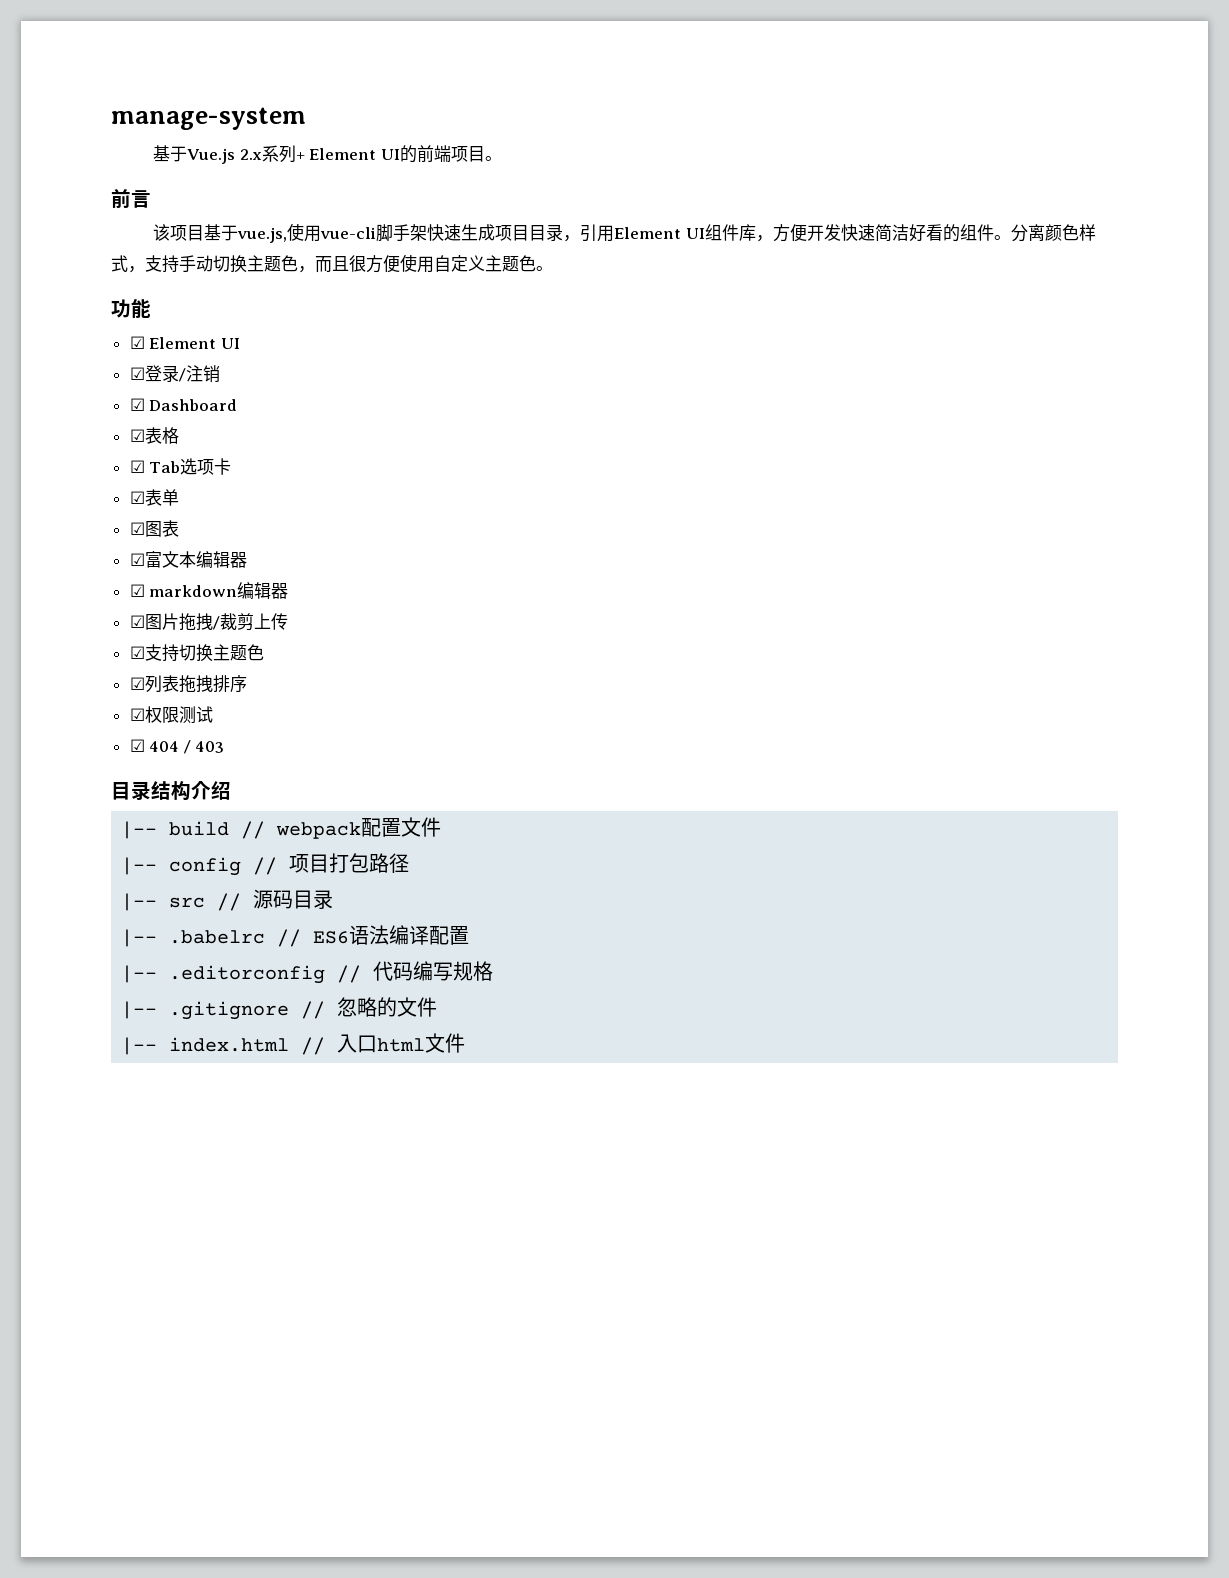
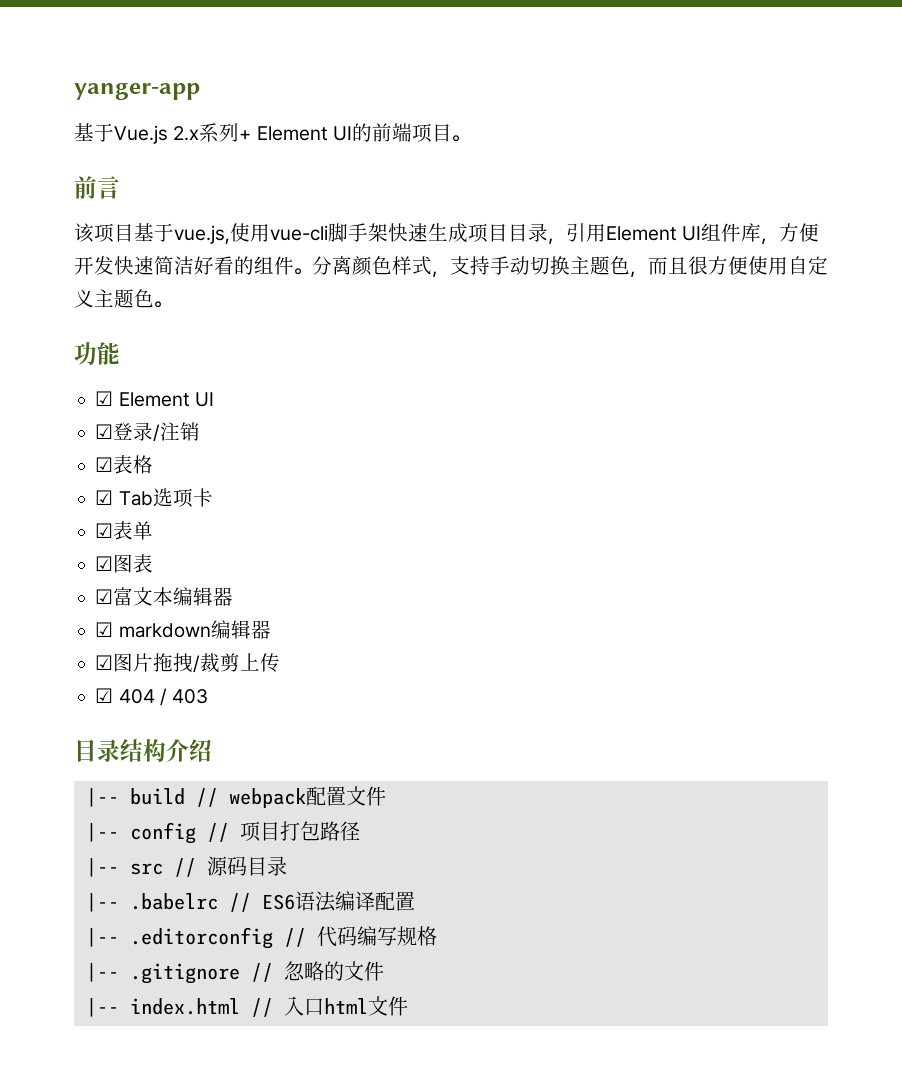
- manage-system
+ yanger-app
- ☑ Dashboard
- ☑支持切换主题色
- ☑列表拖拽排序
- ☑权限测试

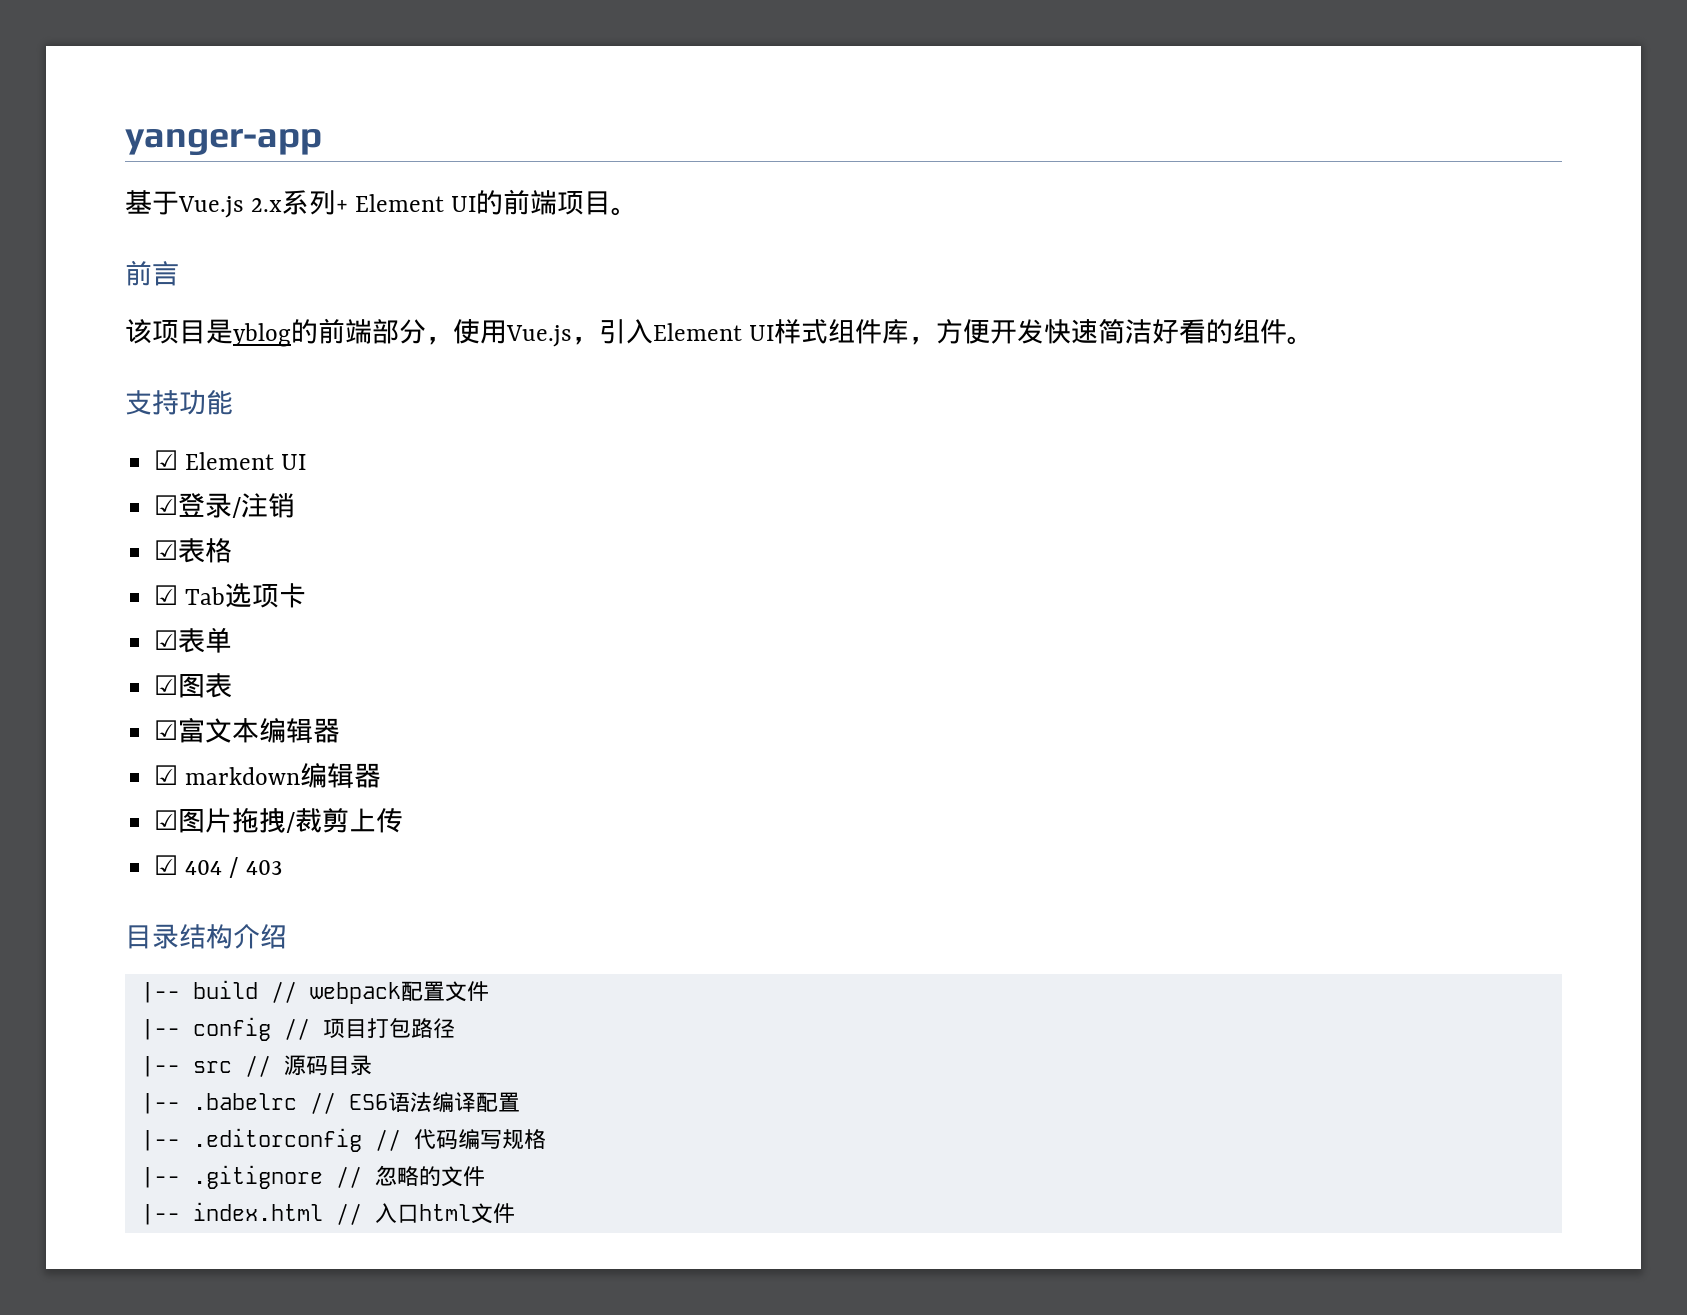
- 该项目基于vue.js,使用vue-cli脚手架快速生成项目目录，引用Element UI组件库，方便开发快速简洁好看的组件。分离颜色样式，支持手动切换主题色，而且很方便使用自定义主题色。
- 功能
+ 该项目是yblog的前端部分，使用Vue.js，引入Element UI样式组件库，方便开发快速简洁好看的组件。
+ 支持功能

